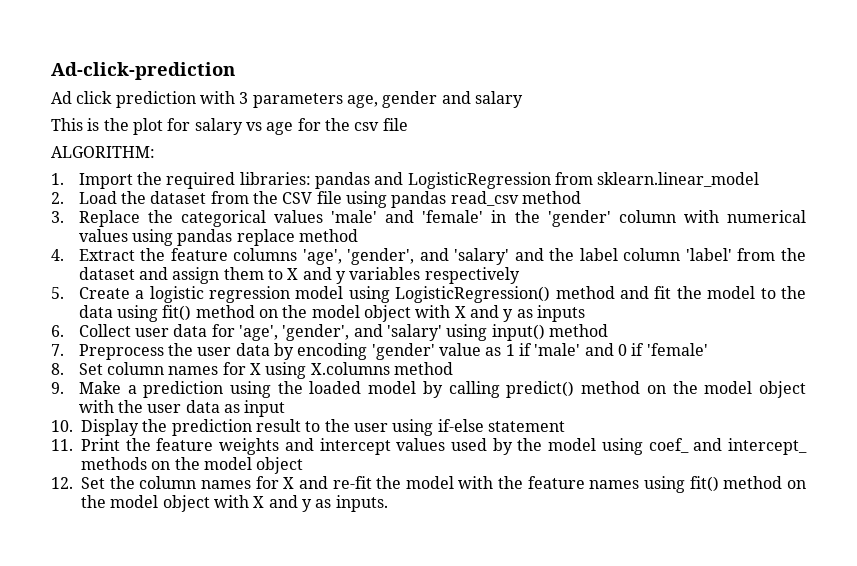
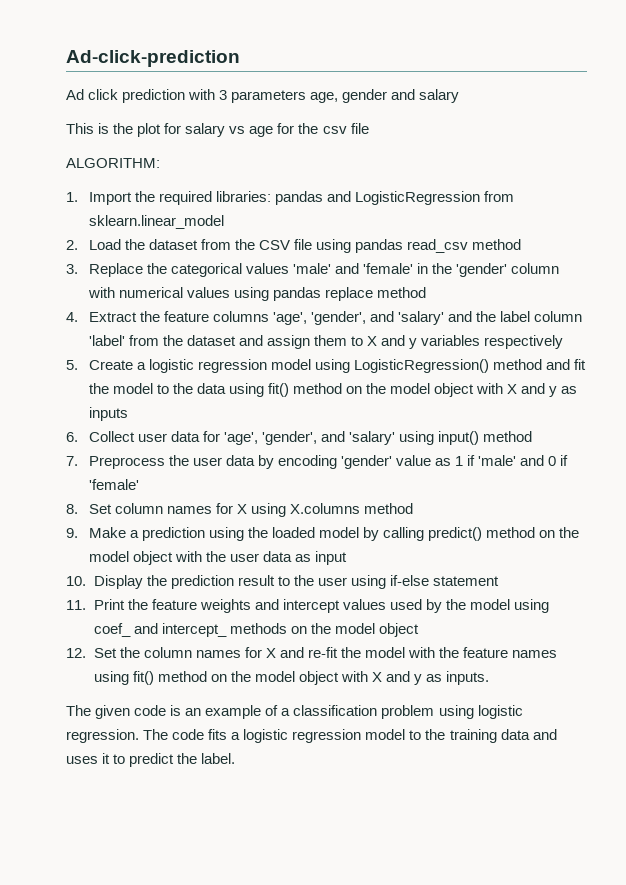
+ The given code is an example of a classification problem using logistic regression. The code fits a logistic regression model to the training data and uses it to predict the label.

